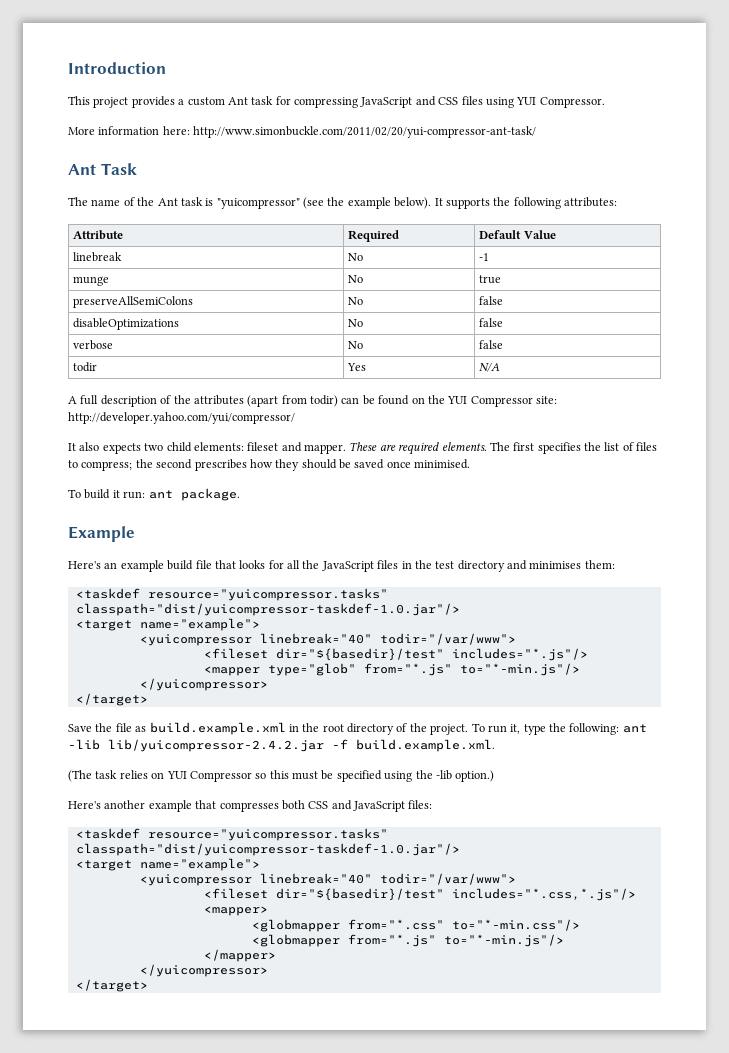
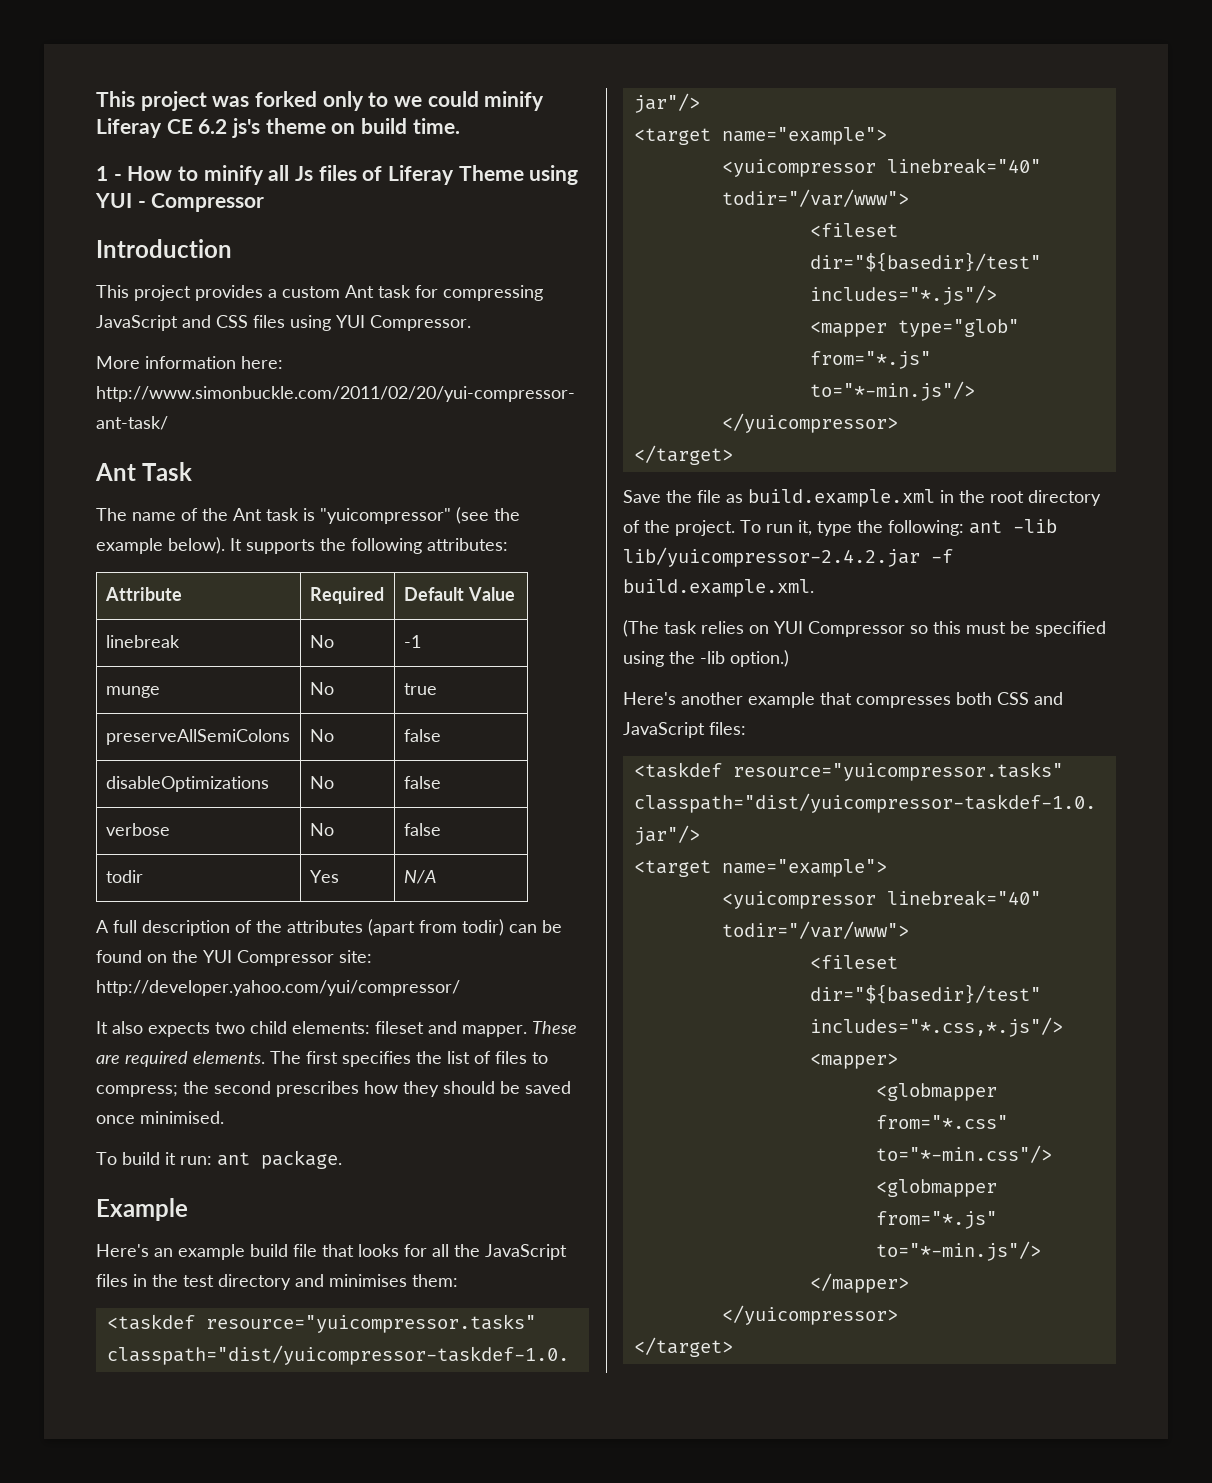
+ This project was forked only to we could minify Liferay CE 6.2 js's theme on build time.
+ 1 - How to minify all Js files of Liferay Theme using YUI - Compressor

